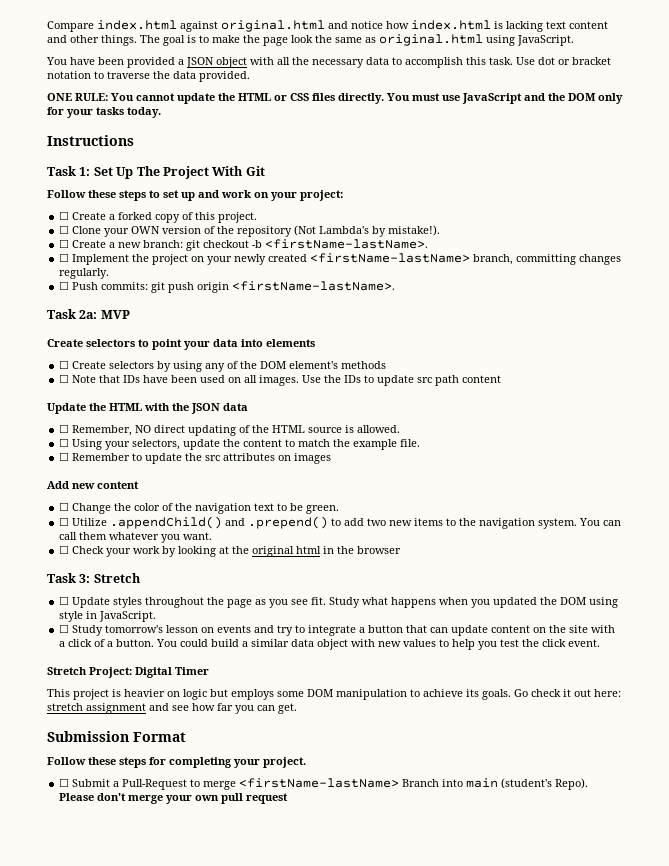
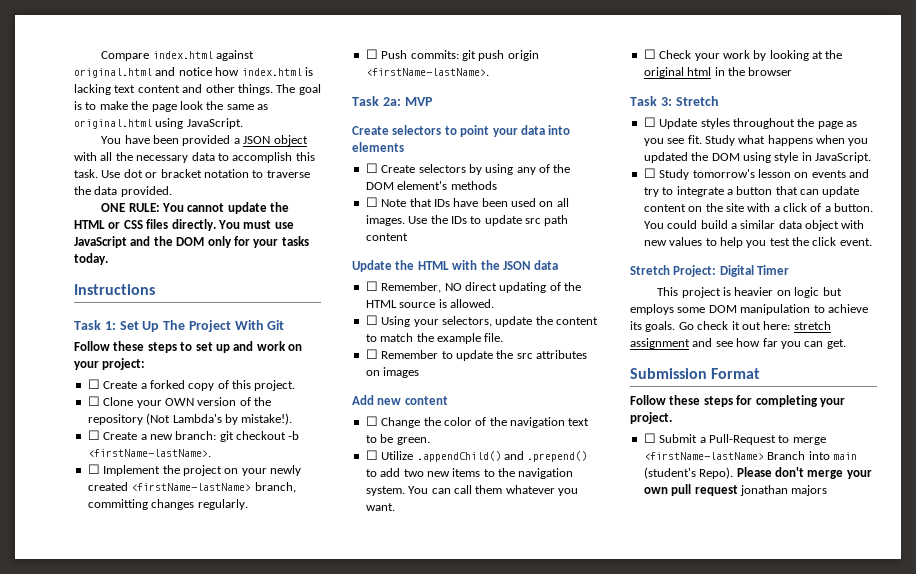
- Please don't merge your own pull request
+ Please don't merge your own pull request jonathan majors

